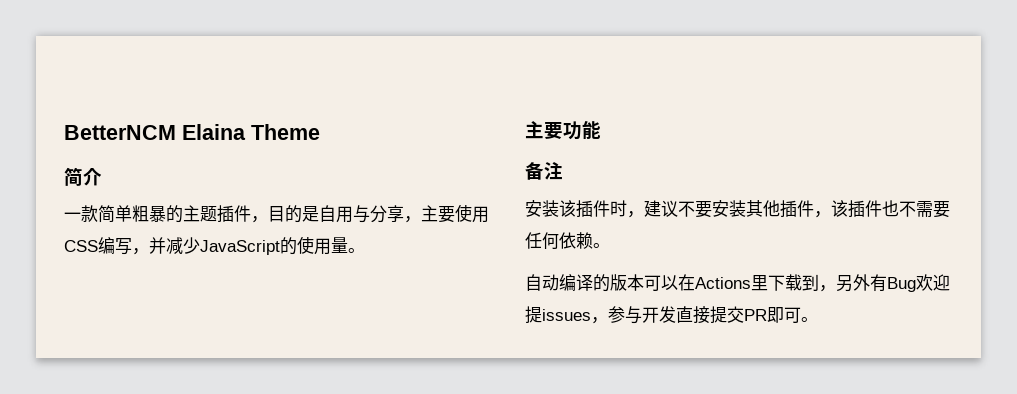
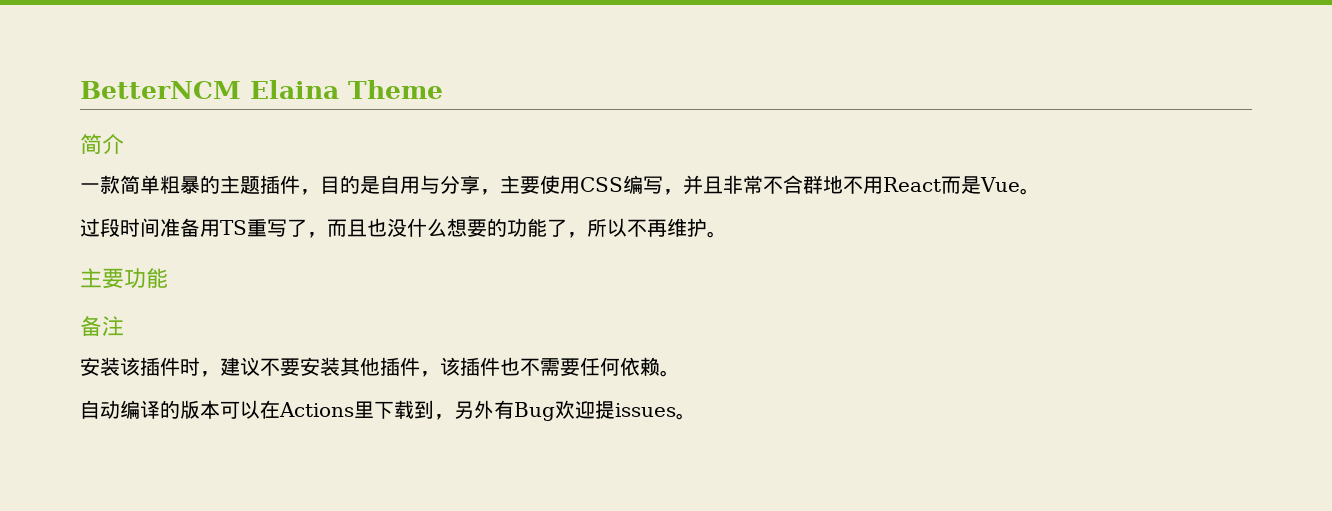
- 一款简单粗暴的主题插件，目的是自用与分享，主要使用CSS编写，并减少JavaScript的使用量。
+ 一款简单粗暴的主题插件，目的是自用与分享，主要使用CSS编写，并且非常不合群地不用React而是Vue。
+ 过段时间准备用TS重写了，而且也没什么想要的功能了，所以不再维护。
- 自动编译的版本可以在Actions里下载到，另外有Bug欢迎提issues，参与开发直接提交PR即可。
+ 自动编译的版本可以在Actions里下载到，另外有Bug欢迎提issues。

